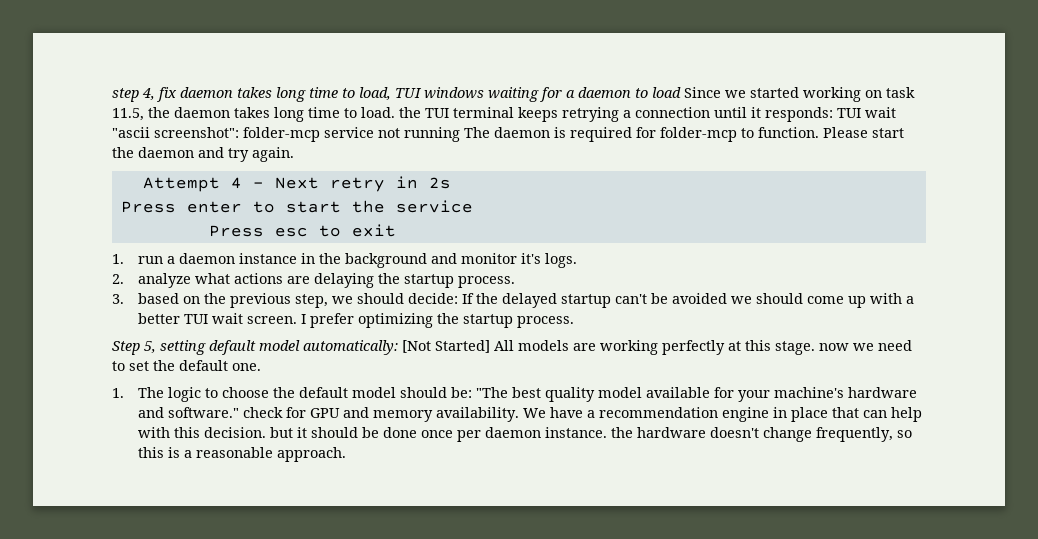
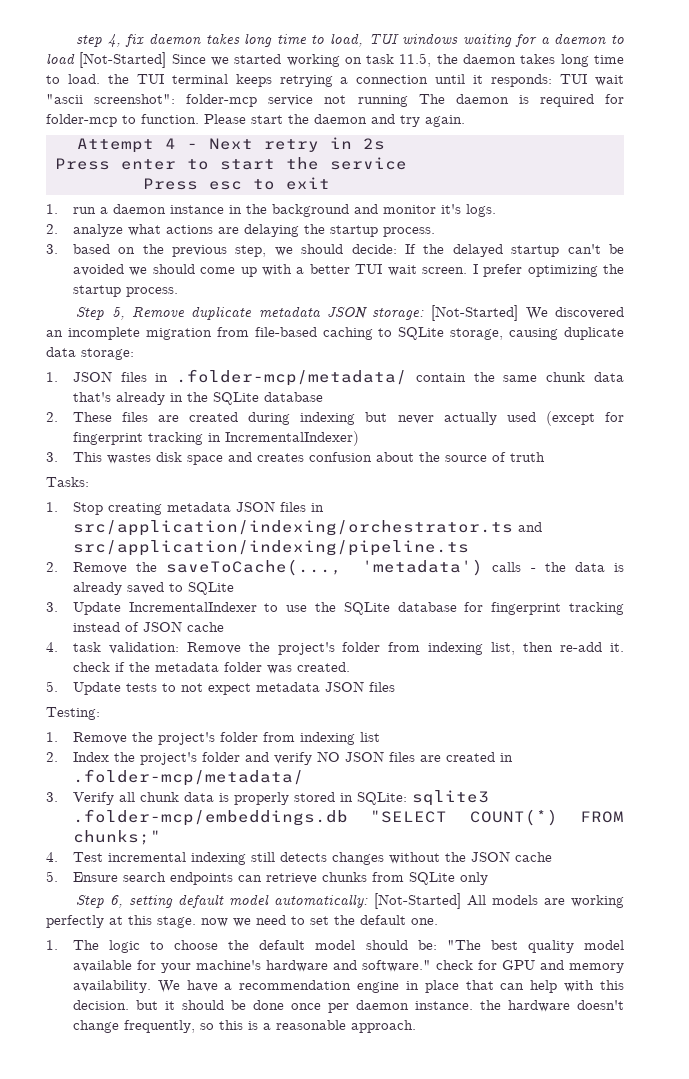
- step 4, fix daemon takes long time to load, TUI windows waiting for a daemon to load Since we started working on task 11.5, the daemon takes long time to load. the TUI terminal keeps retrying a connection until it responds: TUI wait "ascii screenshot": folder-mcp service not running The daemon is required for folder-mcp to function.
+ step 4, fix daemon takes long time to load, TUI windows waiting for a daemon to load [Not-Started] Since we started working on task 11.5, the daemon takes long time to load. the TUI terminal keeps retrying a connection until it responds: TUI wait "ascii screenshot": folder-mcp service not running The daemon is required for folder-mcp to function.
- Step 5, setting default model automatically: [Not Started] All models are working perfectly at this stage. now we need to set the default one.
+ Step 5, Remove duplicate metadata JSON storage: [Not-Started] We discovered an incomplete migration from file-based caching to SQLite storage, causing duplicate data storage:
+ 1. JSON files in .folder-mcp/metadata/ contain the same chunk data that's already in the SQLite database
+ 2. These files are created during indexing but never actually used (except for fingerprint tracking in IncrementalIndexer)
+ 3. This wastes disk space and creates confusion about the source of truth
+ Tasks:
+ 1. Stop creating metadata JSON files in src/application/indexing/orchestrator.ts and src/application/indexing/pipeline.ts
+ 2. Remove the saveToCache(..., 'metadata') calls - the data is already saved to SQLite
+ 3. Update IncrementalIndexer to use the SQLite database for fingerprint tracking instead of JSON cache
+ 4. task validation: Remove the project's folder from indexing list, then re-add it. check if the metadata folder was created.
+ 5. Update tests to not expect metadata JSON files
+ Testing:
+ 1. Remove the project's folder from indexing list
+ 2. Index the project's folder and verify NO JSON files are created in .folder-mcp/metadata/
+ 3. Verify all chunk data is properly stored in SQLite: sqlite3 .folder-mcp/embeddings.db "SELECT COUNT(*) FROM chunks;"
+ 4. Test incremental indexing still detects changes without the JSON cache
+ 5. Ensure search endpoints can retrieve chunks from SQLite only
+ Step 6, setting default model automatically: [Not-Started] All models are working perfectly at this stage. now we need to set the default one.

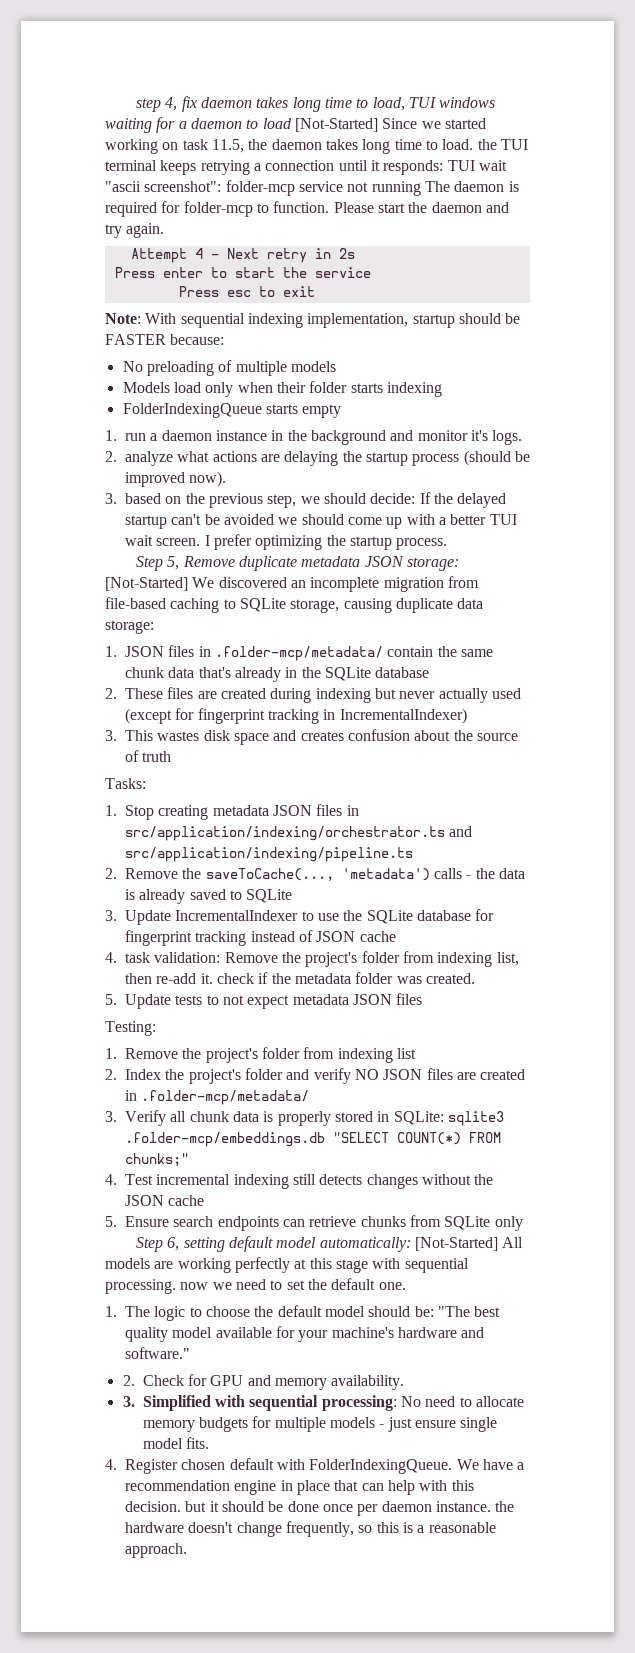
+ Note: With sequential indexing implementation, startup should be FASTER because:
+ No preloading of multiple models
+ Models load only when their folder starts indexing
+ FolderIndexingQueue starts empty
- 2. analyze what actions are delaying the startup process.
+ 2. analyze what actions are delaying the startup process (should be improved now).
- Step 6, setting default model automatically: [Not-Started] All models are working perfectly at this stage. now we need to set the default one.
+ Step 6, setting default model automatically: [Not-Started] All models are working perfectly at this stage with sequential processing. now we need to set the default one.
- 1. The logic to choose the default model should be: "The best quality model available for your machine's hardware and software." check for GPU and memory availability.
+ 1. The logic to choose the default model should be: "The best quality model available for your machine's hardware and software."
+ 2. Check for GPU and memory availability.
+ 3. Simplified with sequential processing: No need to allocate memory budgets for multiple models - just ensure single model fits.
+ 4. Register chosen default with FolderIndexingQueue.

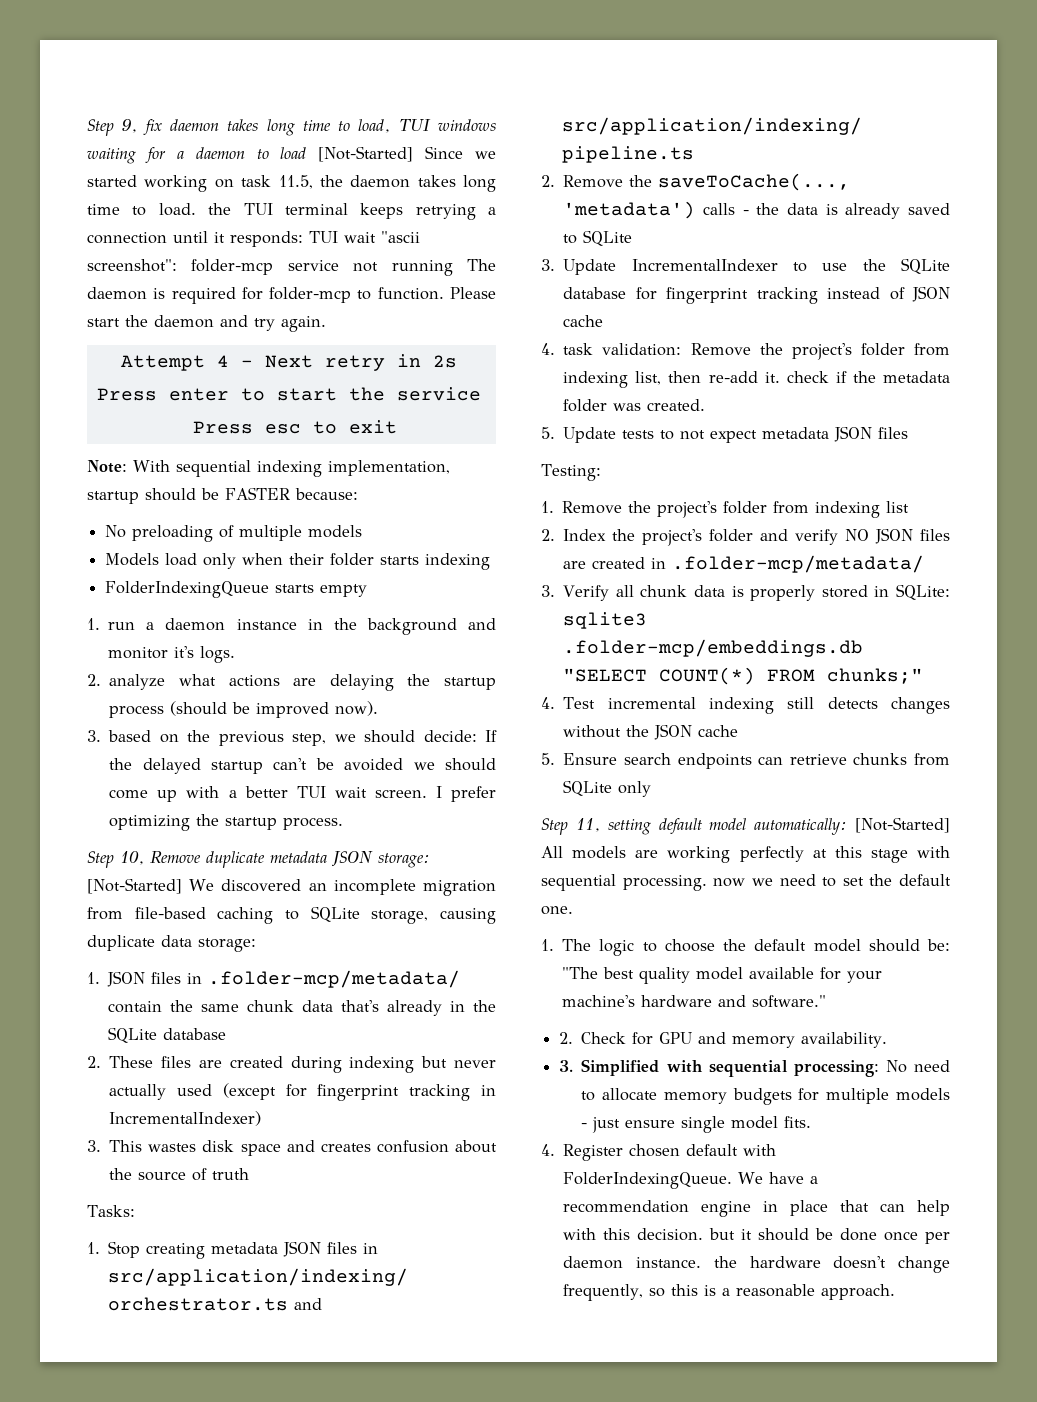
- step 4, fix daemon takes long time to load, TUI windows waiting for a daemon to load [Not-Started] Since we started working on task 11.5, the daemon takes long time to load. the TUI terminal keeps retrying a connection until it responds: TUI wait "ascii screenshot": folder-mcp service not running The daemon is required for folder-mcp to function.
+ Step 9, fix daemon takes long time to load, TUI windows waiting for a daemon to load [Not-Started] Since we started working on task 11.5, the daemon takes long time to load. the TUI terminal keeps retrying a connection until it responds: TUI wait "ascii screenshot": folder-mcp service not running The daemon is required for folder-mcp to function.
- Step 5, Remove duplicate metadata JSON storage: [Not-Started] We discovered an incomplete migration from file-based caching to SQLite storage, causing duplicate data storage:
+ Step 10, Remove duplicate metadata JSON storage: [Not-Started] We discovered an incomplete migration from file-based caching to SQLite storage, causing duplicate data storage:
- Step 6, setting default model automatically: [Not-Started] All models are working perfectly at this stage with sequential processing. now we need to set the default one.
+ Step 11, setting default model automatically: [Not-Started] All models are working perfectly at this stage with sequential processing. now we need to set the default one.

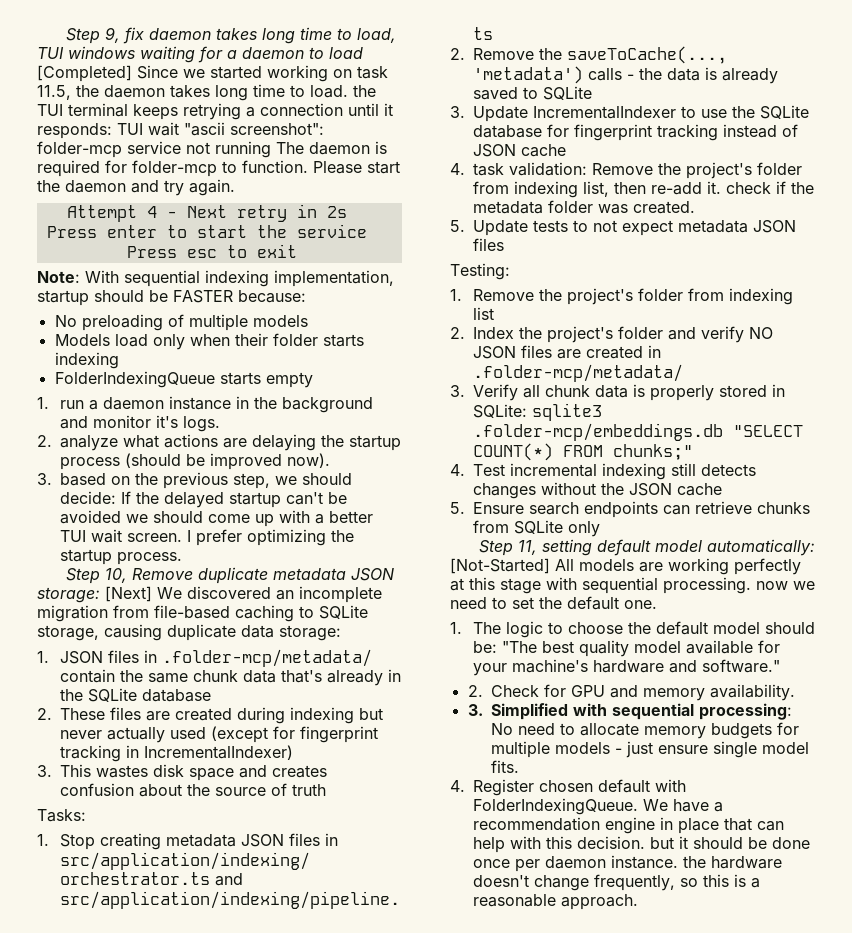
- Step 9, fix daemon takes long time to load, TUI windows waiting for a daemon to load [Not-Started] Since we started working on task 11.5, the daemon takes long time to load. the TUI terminal keeps retrying a connection until it responds: TUI wait "ascii screenshot": folder-mcp service not running The daemon is required for folder-mcp to function.
+ Step 9, fix daemon takes long time to load, TUI windows waiting for a daemon to load [Completed] Since we started working on task 11.5, the daemon takes long time to load. the TUI terminal keeps retrying a connection until it responds: TUI wait "ascii screenshot": folder-mcp service not running The daemon is required for folder-mcp to function.
- Step 10, Remove duplicate metadata JSON storage: [Not-Started] We discovered an incomplete migration from file-based caching to SQLite storage, causing duplicate data storage:
+ Step 10, Remove duplicate metadata JSON storage: [Next] We discovered an incomplete migration from file-based caching to SQLite storage, causing duplicate data storage:

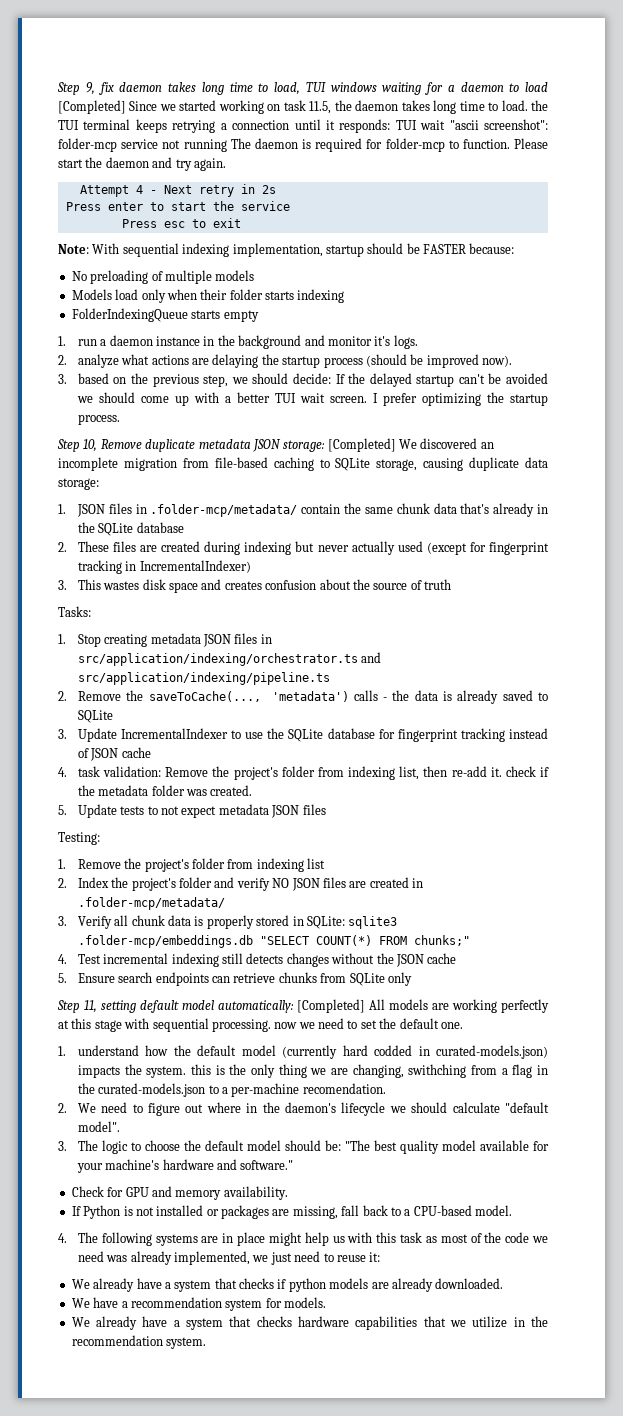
- Step 10, Remove duplicate metadata JSON storage: [Next] We discovered an incomplete migration from file-based caching to SQLite storage, causing duplicate data storage:
+ Step 10, Remove duplicate metadata JSON storage: [Completed] We discovered an incomplete migration from file-based caching to SQLite storage, causing duplicate data storage:
- Step 11, setting default model automatically: [Not-Started] All models are working perfectly at this stage with sequential processing. now we need to set the default one.
+ Step 11, setting default model automatically: [Completed] All models are working perfectly at this stage with sequential processing. now we need to set the default one.
- 1. The logic to choose the default model should be: "The best quality model available for your machine's hardware and software."
+ 1. understand how the default model (currently hard codded in curated-models.json) impacts the system. this is the only thing we are changing, swithching from a flag in the curated-models.json to a per-machine recomendation.
+ 2. We need to figure out where in the daemon's lifecycle we should calculate "default model".
+ 3. The logic to choose the default model should be: "The best quality model available for your machine's hardware and software."
- 2. Check for GPU and memory availability.
+ Check for GPU and memory availability.
- 3. Simplified with sequential processing: No need to allocate memory budgets for multiple models - just ensure single model fits.
- 4. Register chosen default with FolderIndexingQueue. We have a recommendation engine in place that can help with this decision. but it should be done once per daemon instance. the hardware doesn't change frequently, so this is a reasonable approach.
+ If Python is not installed or packages are missing, fall back to a CPU-based model.
+ 4. The following systems are in place might help us with this task as most of the code we need was already implemented, we just need to reuse it:
+ We already have a system that checks if python models are already downloaded.
+ We have a recommendation system for models.
+ We already have a system that checks hardware capabilities that we utilize in the recommendation system.

